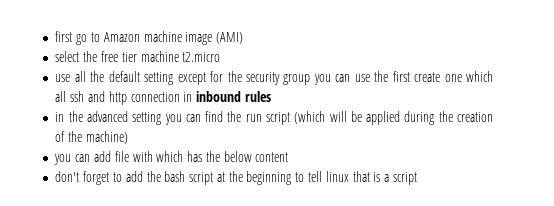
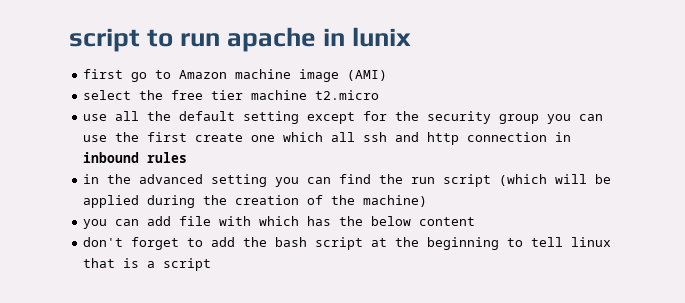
+ script to run apache in lunix

